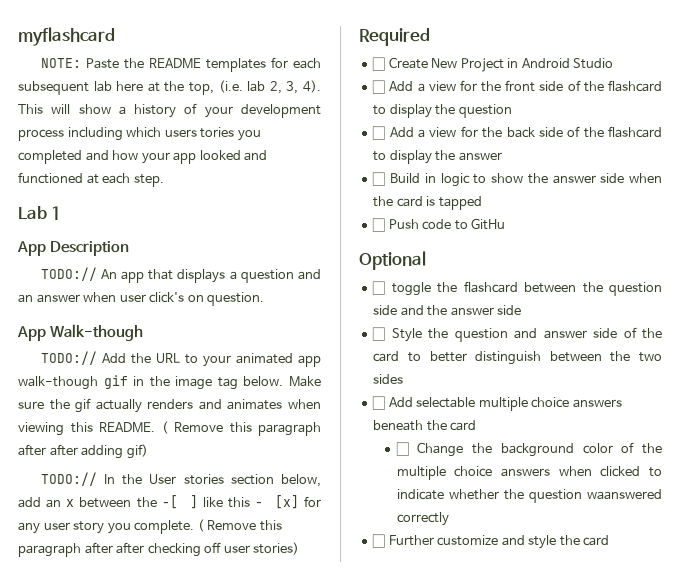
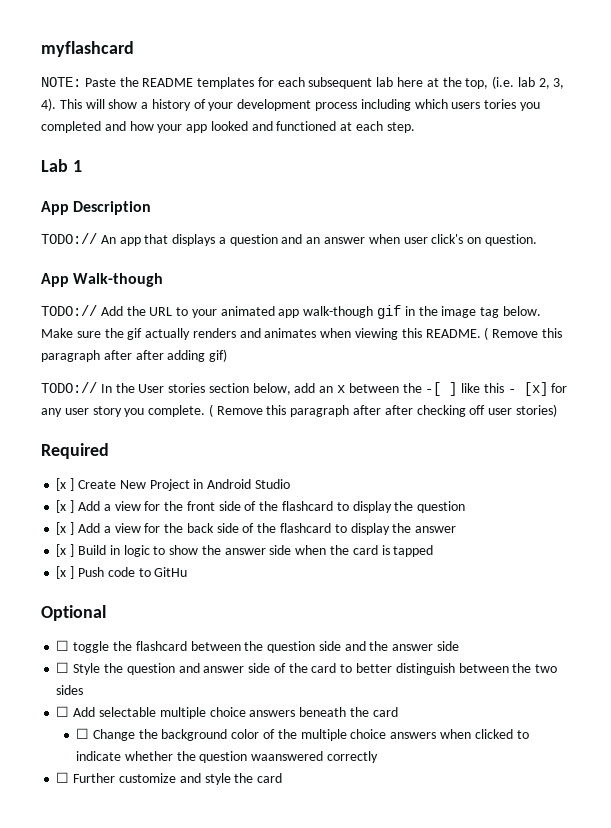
- ☐ Create New Project in Android Studio
+ [x ] Create New Project in Android Studio
- ☐ Add a view for the front side of the flashcard to display the question
+ [x ] Add a view for the front side of the flashcard to display the question
- ☐ Add a view for the back side of the flashcard to display the answer
+ [x ] Add a view for the back side of the flashcard to display the answer
- ☐ Build in logic to show the answer side when the card is tapped
+ [x ] Build in logic to show the answer side when the card is tapped
- ☐ Push code to GitHu
+ [x ] Push code to GitHu

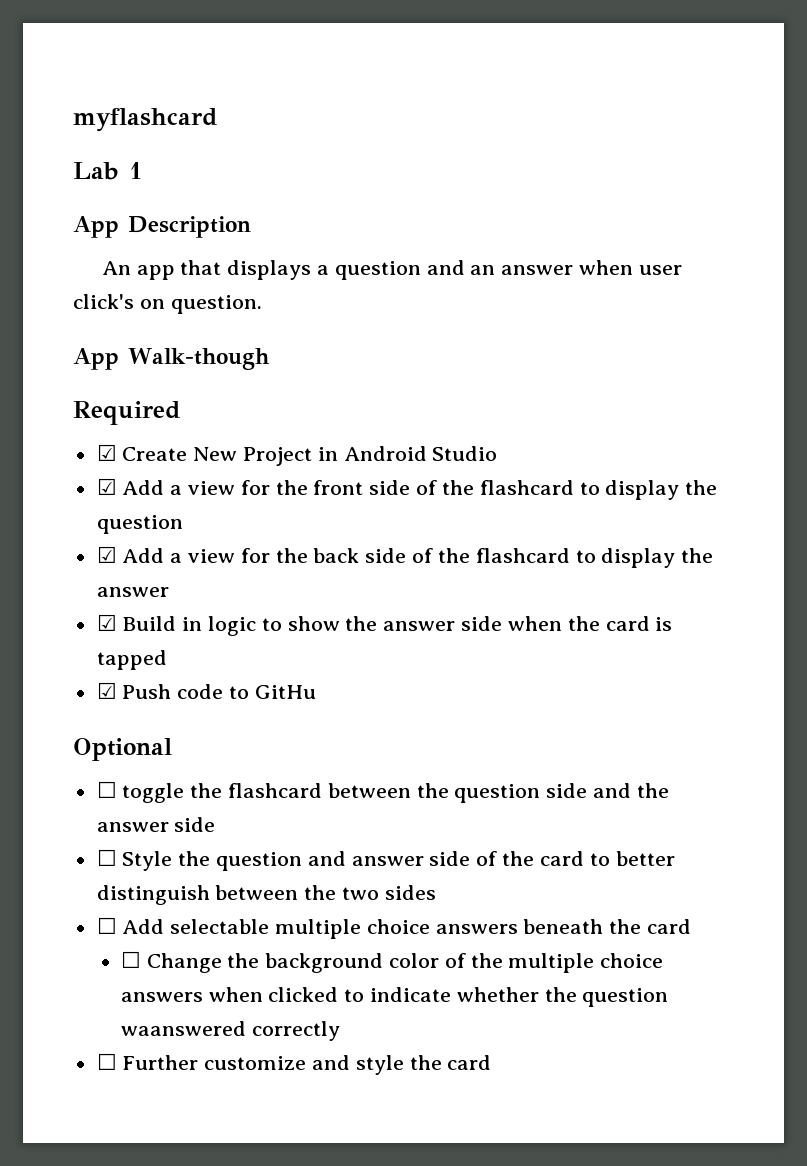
- NOTE: Paste the README templates for each subsequent lab here at the top, (i.e. lab 2, 3, 4). This will show a history of your development process including which users tories you completed and how your app looked and functioned at each step.
- TODO:// An app that displays a question and an answer when user click's on question.
+ An app that displays a question and an answer when user click's on question.
- TODO:// Add the URL to your animated app walk-though gif in the image tag below. Make sure the gif actually renders and animates when viewing this README. ( Remove this paragraph after after adding gif)
- TODO:// In the User stories section below, add an x between the -[ ] like this - [x] for any user story you complete. ( Remove this paragraph after after checking off user stories)
- [x ] Create New Project in Android Studio
+ ☑ Create New Project in Android Studio
- [x ] Add a view for the front side of the flashcard to display the question
+ ☑ Add a view for the front side of the flashcard to display the question
- [x ] Add a view for the back side of the flashcard to display the answer
+ ☑ Add a view for the back side of the flashcard to display the answer
- [x ] Build in logic to show the answer side when the card is tapped
+ ☑ Build in logic to show the answer side when the card is tapped
- [x ] Push code to GitHu
+ ☑ Push code to GitHu

